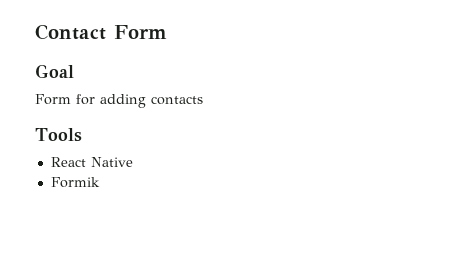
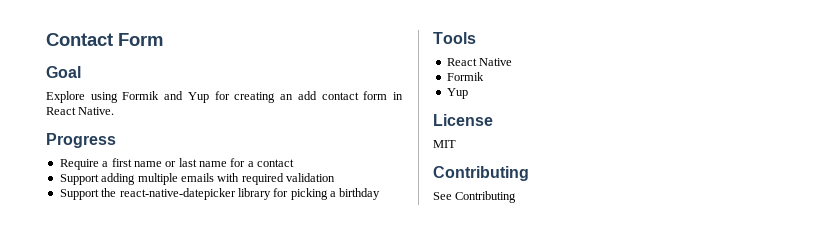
- Form for adding contacts
+ Explore using Formik and Yup for creating an add contact form in React Native.
+ Progress
+ Require a first name or last name for a contact
+ Support adding multiple emails with required validation
+ Support the react-native-datepicker library for picking a birthday
  Tools
  React Native
  Formik
+ Yup
+ License
+ MIT
+ Contributing
+ See Contributing

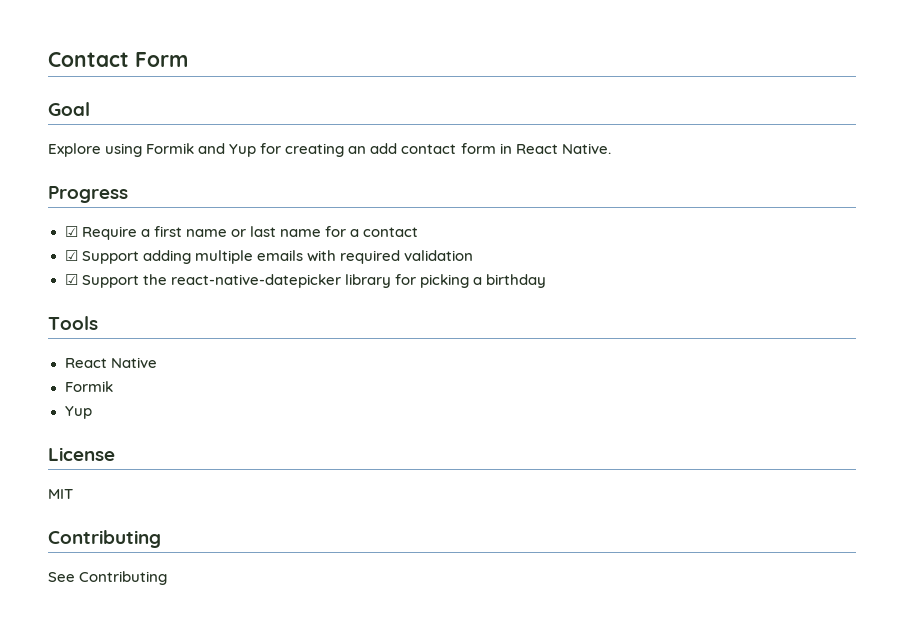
- Require a first name or last name for a contact
+ ☑ Require a first name or last name for a contact
- Support adding multiple emails with required validation
+ ☑ Support adding multiple emails with required validation
- Support the react-native-datepicker library for picking a birthday
+ ☑ Support the react-native-datepicker library for picking a birthday

